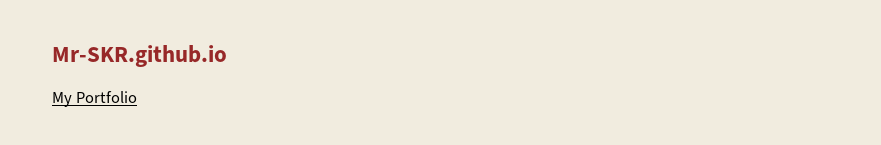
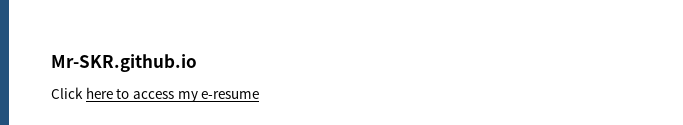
- My Portfolio
+ Click here to access my e-resume

